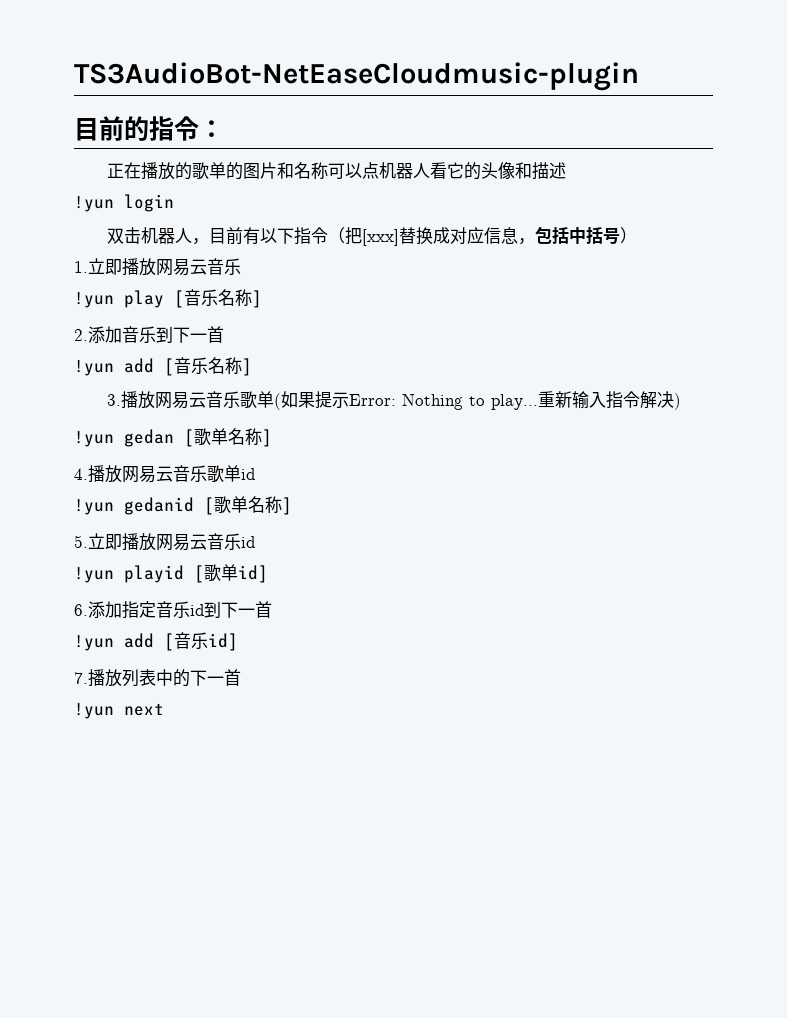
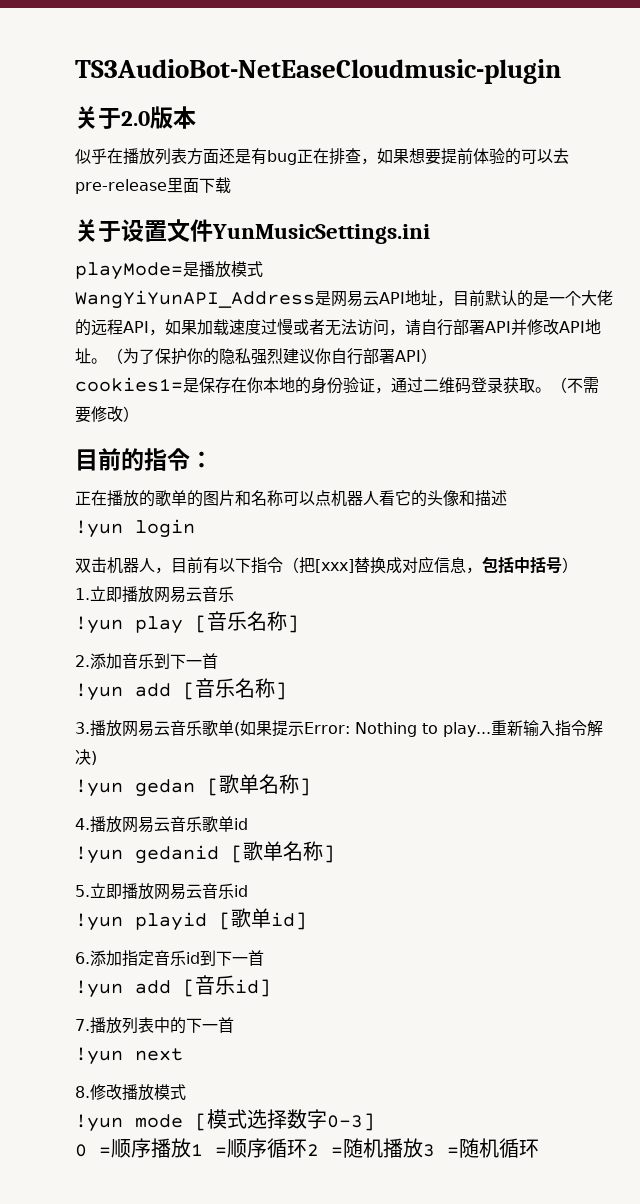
+ 关于2.0版本
+ 似乎在播放列表方面还是有bug正在排查，如果想要提前体验的可以去pre-release里面下载
+ 关于设置文件YunMusicSettings.ini
+ playMode=是播放模式
+ WangYiYunAPI_Address是网易云API地址，目前默认的是一个大佬的远程API，如果加载速度过慢或者无法访问，请自行部署API并修改API地址。（为了保护你的隐私强烈建议你自行部署API）
+ cookies1=是保存在你本地的身份验证，通过二维码登录获取。（不需要修改）
+ 8.修改播放模式
+ !yun mode [模式选择数字0-3]
+ 0 =顺序播放1 =顺序循环2 =随机播放3 =随机循环

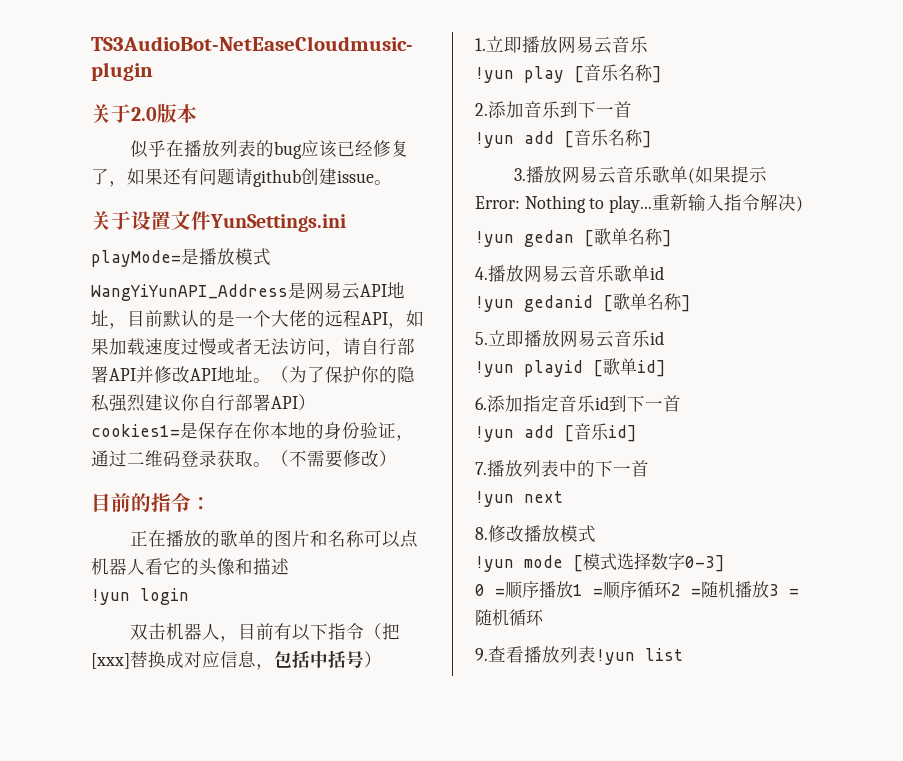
- 似乎在播放列表方面还是有bug正在排查，如果想要提前体验的可以去pre-release里面下载
+ 似乎在播放列表的bug应该已经修复了，如果还有问题请github创建issue。
- 关于设置文件YunMusicSettings.ini
+ 关于设置文件YunSettings.ini
+ 9.查看播放列表!yun list

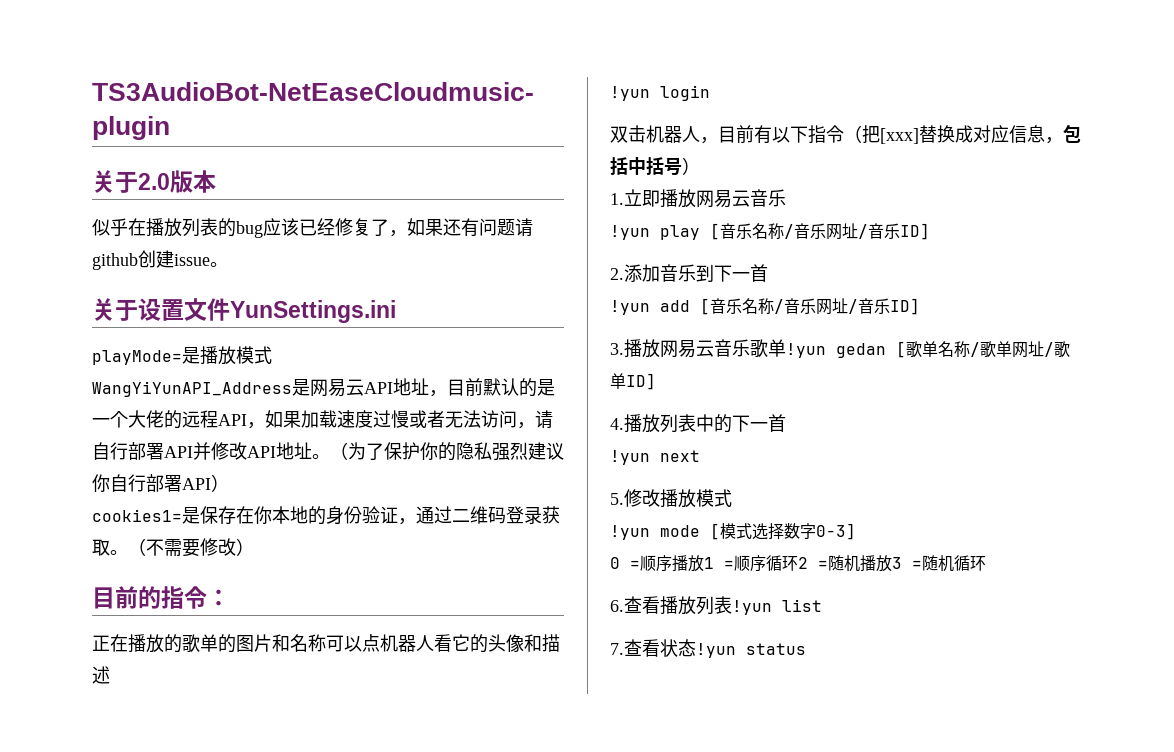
- !yun play [音乐名称]
+ !yun play [音乐名称/音乐网址/音乐ID]
- !yun add [音乐名称]
+ !yun add [音乐名称/音乐网址/音乐ID]
- 3.播放网易云音乐歌单(如果提示Error: Nothing to play...重新输入指令解决)
- !yun gedan [歌单名称]
- 4.播放网易云音乐歌单id
- !yun gedanid [歌单名称]
- 5.立即播放网易云音乐id
- !yun playid [歌单id]
- 6.添加指定音乐id到下一首
- !yun add [音乐id]
- 7.播放列表中的下一首
+ 3.播放网易云音乐歌单!yun gedan [歌单名称/歌单网址/歌单ID]
+ 4.播放列表中的下一首
- 8.修改播放模式
+ 5.修改播放模式
- 9.查看播放列表!yun list
+ 6.查看播放列表!yun list
+ 7.查看状态!yun status

